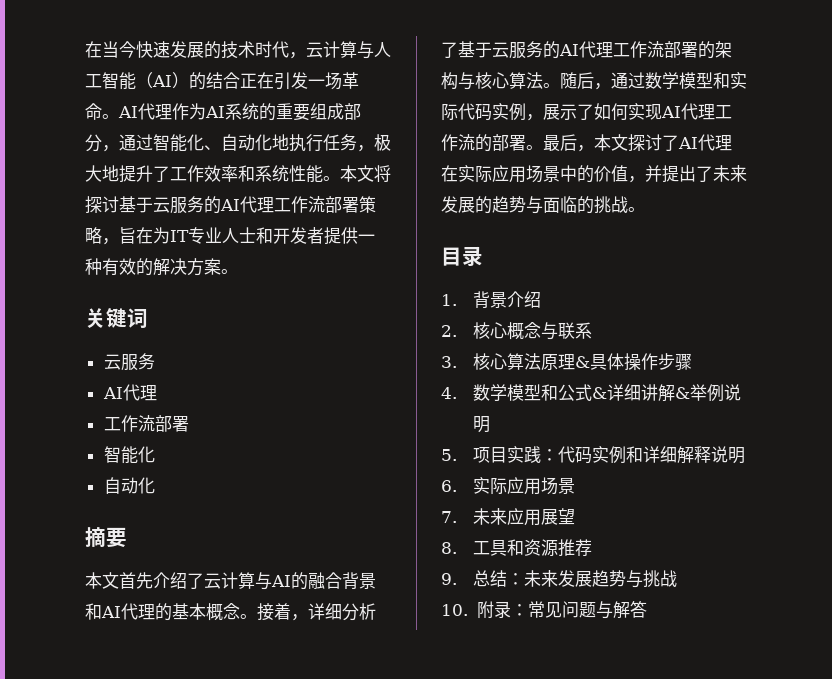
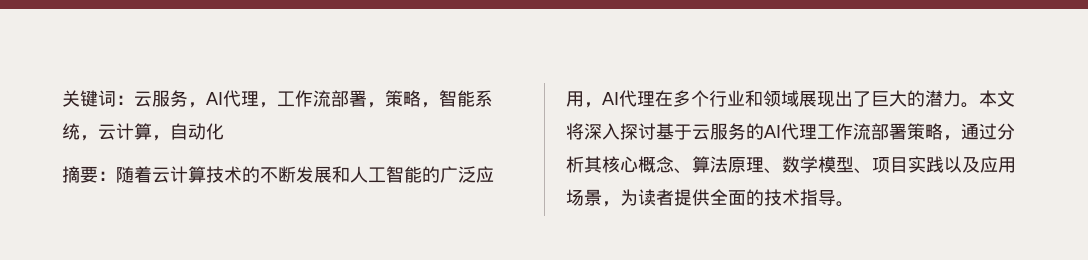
- 在当今快速发展的技术时代，云计算与人工智能（AI）的结合正在引发一场革命。AI代理作为AI系统的重要组成部分，通过智能化、自动化地执行任务，极大地提升了工作效率和系统性能。
+ 关键词：云服务，AI代理，工作流部署，策略，智能系统，云计算，自动化
+ 摘要：随着云计算技术的不断发展和人工智能的广泛应用，AI代理在多个行业和领域展现出了巨大的潜力。
- 本文将探讨基于云服务的AI代理工作流部署策略，旨在为IT专业人士和开发者提供一种有效的解决方案。
- 关键词
- 云服务
- AI代理
- 工作流部署
- 智能化
- 自动化
- 摘要
- 本文首先介绍了云计算与AI的融合背景和AI代理的基本概念。接着，详细分析了基于云服务的AI代理工作流部署的架构与核心算法。随后，通过数学模型和实际代码实例，展示了如何实现AI代理工作流的部署。最后，本文探讨了AI代理在实际应用场景中的价值，并提出了未来发展的趋势与面临的挑战。
- 目录
- 1.背景介绍
- 2.核心概念与联系
- 3.核心算法原理&具体操作步骤
- 4.数学模型和公式&详细讲解&举例说明
- 5.项目实践：代码实例和详细解释说明
- 6.实际应用场景
- 7.未来应用展望
- 8.工具和资源推荐
- 9.总结：未来发展趋势与挑战
- 10.附录：常见问题与解答
+ 本文将深入探讨基于云服务的AI代理工作流部署策略，通过分析其核心概念、算法原理、数学模型、项目实践以及应用场景，为读者提供全面的技术指导。

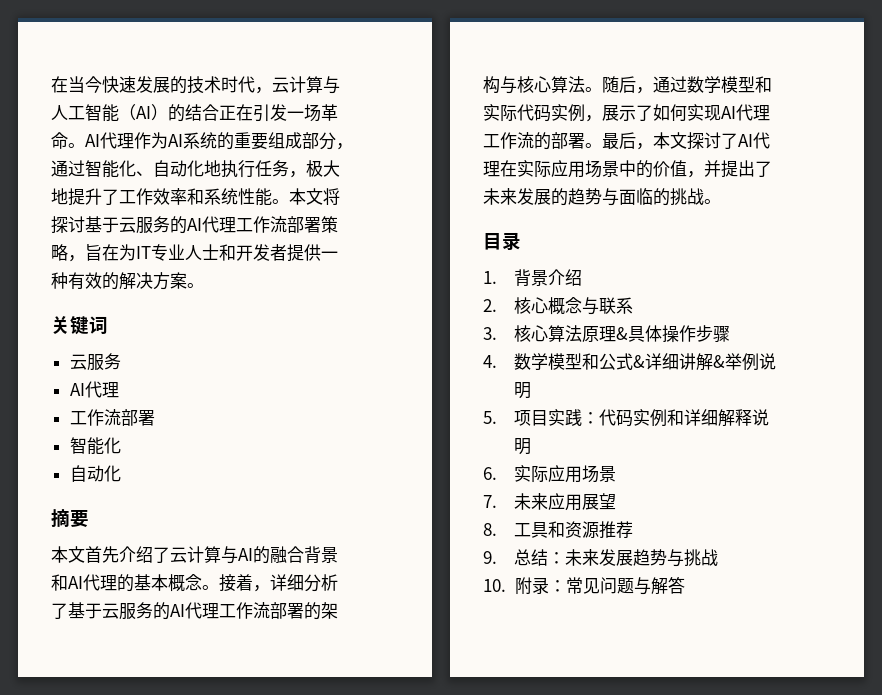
- 关键词：云服务，AI代理，工作流部署，策略，智能系统，云计算，自动化
- 摘要：随着云计算技术的不断发展和人工智能的广泛应用，AI代理在多个行业和领域展现出了巨大的潜力。
+ 在当今快速发展的技术时代，云计算与人工智能（AI）的结合正在引发一场革命。AI代理作为AI系统的重要组成部分，通过智能化、自动化地执行任务，极大地提升了工作效率和系统性能。
- 本文将深入探讨基于云服务的AI代理工作流部署策略，通过分析其核心概念、算法原理、数学模型、项目实践以及应用场景，为读者提供全面的技术指导。
+ 本文将探讨基于云服务的AI代理工作流部署策略，旨在为IT专业人士和开发者提供一种有效的解决方案。
+ 关键词
+ 云服务
+ AI代理
+ 工作流部署
+ 智能化
+ 自动化
+ 摘要
+ 本文首先介绍了云计算与AI的融合背景和AI代理的基本概念。接着，详细分析了基于云服务的AI代理工作流部署的架构与核心算法。随后，通过数学模型和实际代码实例，展示了如何实现AI代理工作流的部署。最后，本文探讨了AI代理在实际应用场景中的价值，并提出了未来发展的趋势与面临的挑战。
+ 目录
+ 1.背景介绍
+ 2.核心概念与联系
+ 3.核心算法原理&具体操作步骤
+ 4.数学模型和公式&详细讲解&举例说明
+ 5.项目实践：代码实例和详细解释说明
+ 6.实际应用场景
+ 7.未来应用展望
+ 8.工具和资源推荐
+ 9.总结：未来发展趋势与挑战
+ 10.附录：常见问题与解答

